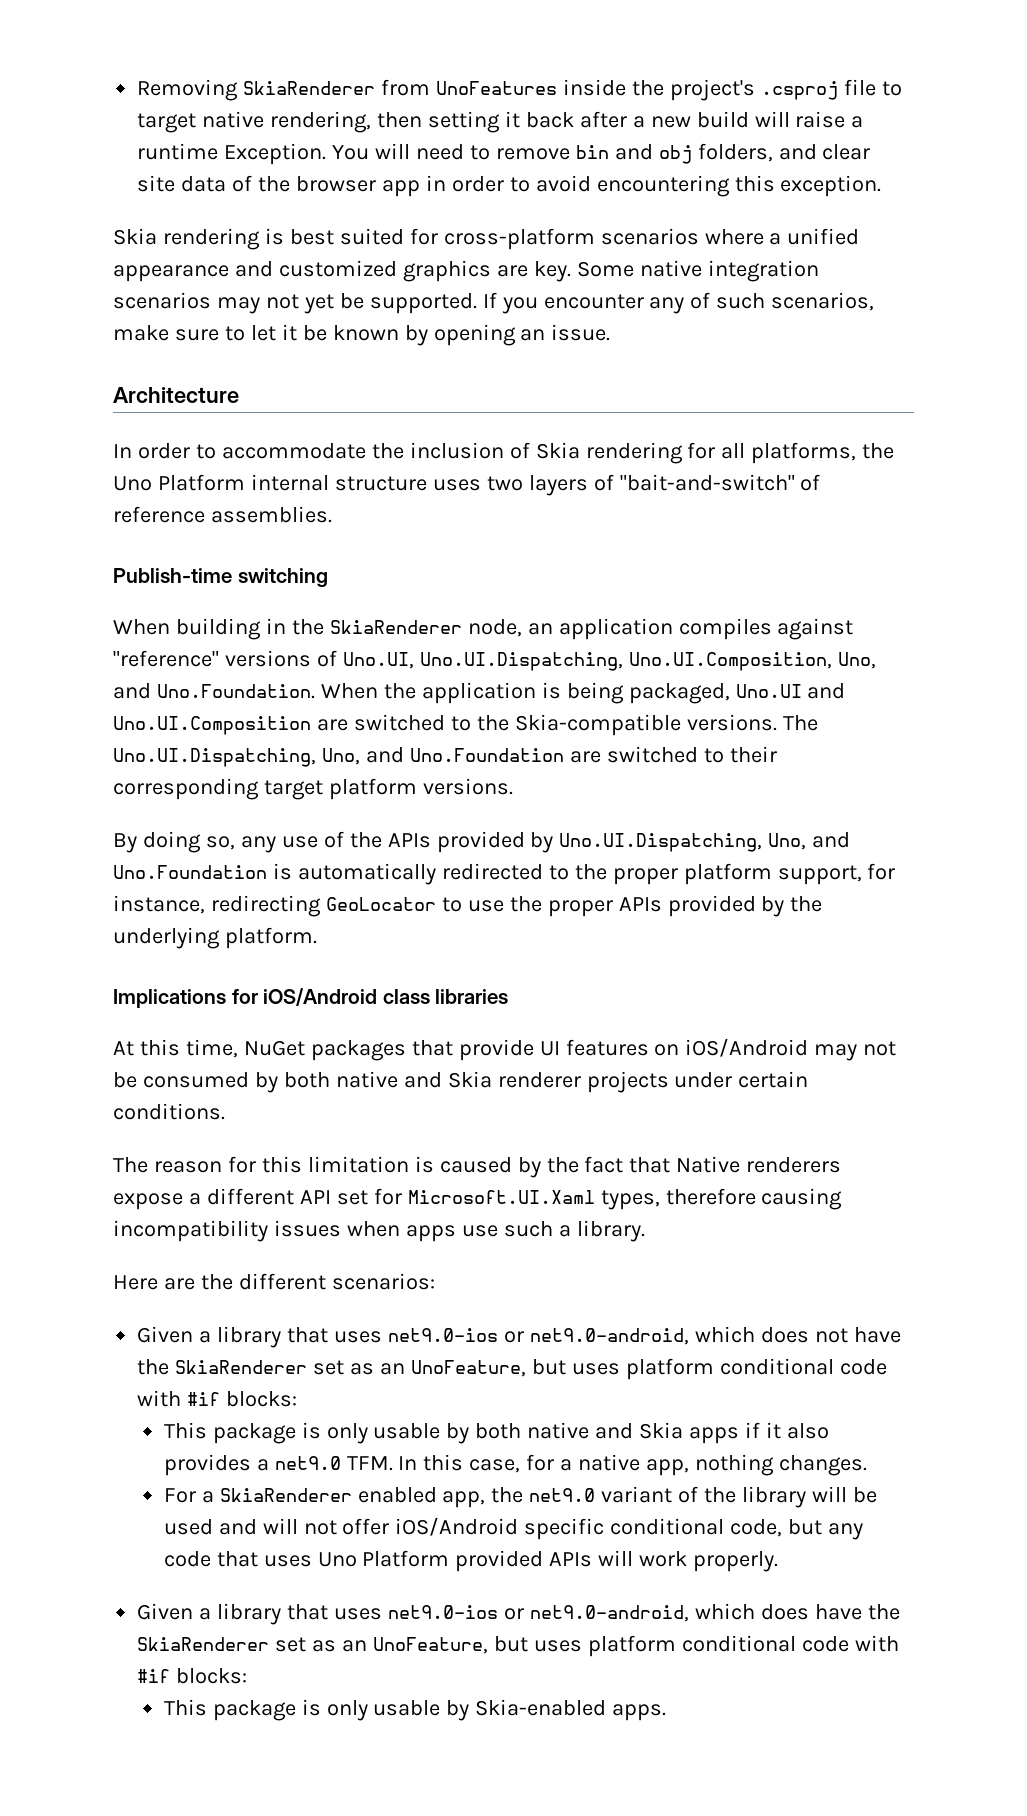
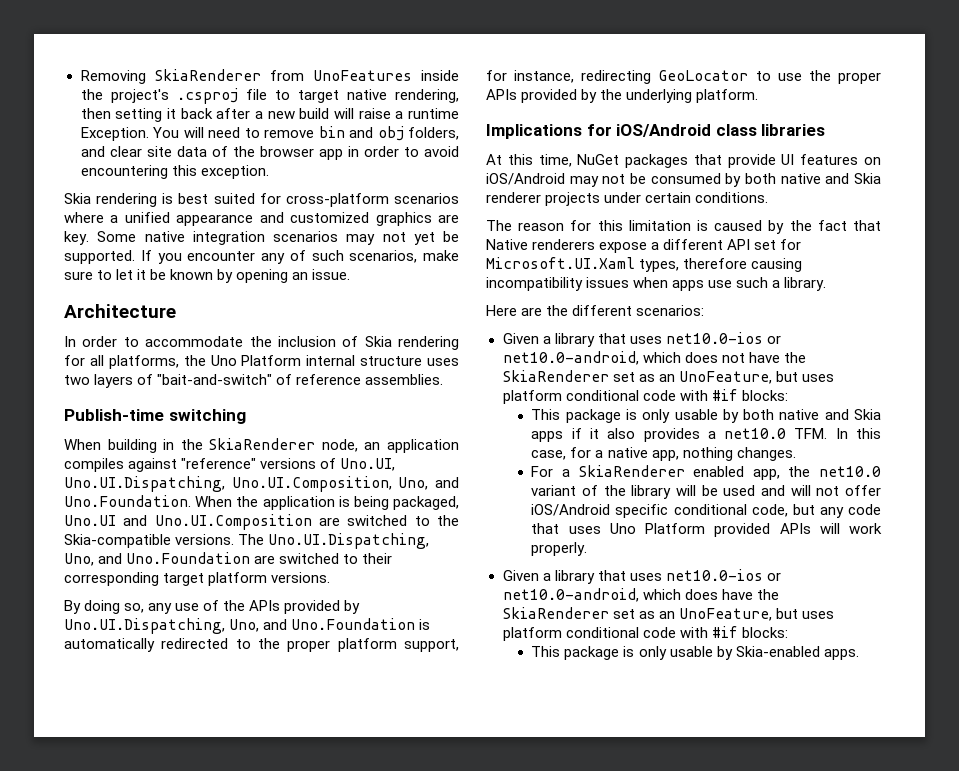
- Given a library that uses net9.0-ios or net9.0-android, which does not have the SkiaRenderer set as an UnoFeature, but uses platform conditional code with #if blocks:
+ Given a library that uses net10.0-ios or net10.0-android, which does not have the SkiaRenderer set as an UnoFeature, but uses platform conditional code with #if blocks:
- This package is only usable by both native and Skia apps if it also provides a net9.0 TFM. In this case, for a native app, nothing changes.
+ This package is only usable by both native and Skia apps if it also provides a net10.0 TFM. In this case, for a native app, nothing changes.
- For a SkiaRenderer enabled app, the net9.0 variant of the library will be used and will not offer iOS/Android specific conditional code, but any code that uses Uno Platform provided APIs will work properly.
+ For a SkiaRenderer enabled app, the net10.0 variant of the library will be used and will not offer iOS/Android specific conditional code, but any code that uses Uno Platform provided APIs will work properly.
- Given a library that uses net9.0-ios or net9.0-android, which does have the SkiaRenderer set as an UnoFeature, but uses platform conditional code with #if blocks:
+ Given a library that uses net10.0-ios or net10.0-android, which does have the SkiaRenderer set as an UnoFeature, but uses platform conditional code with #if blocks:

